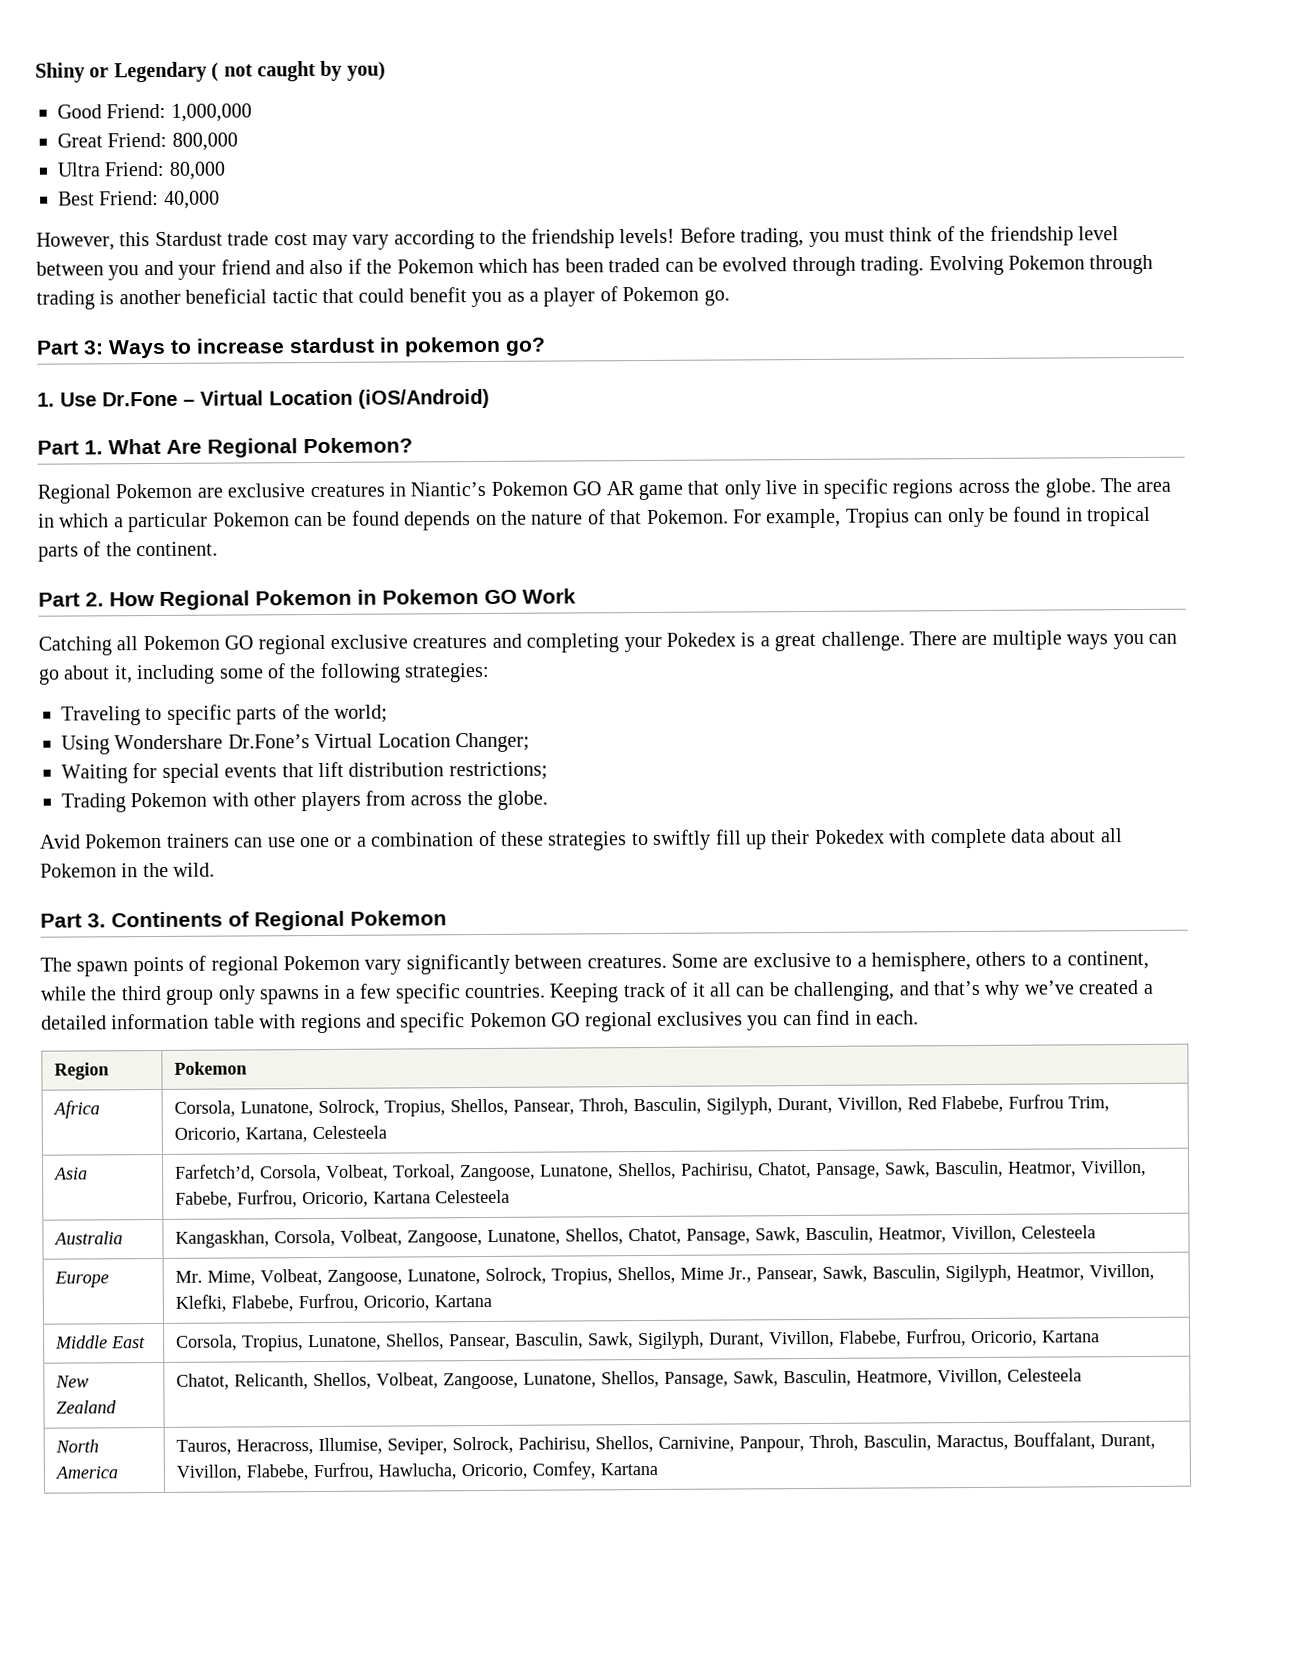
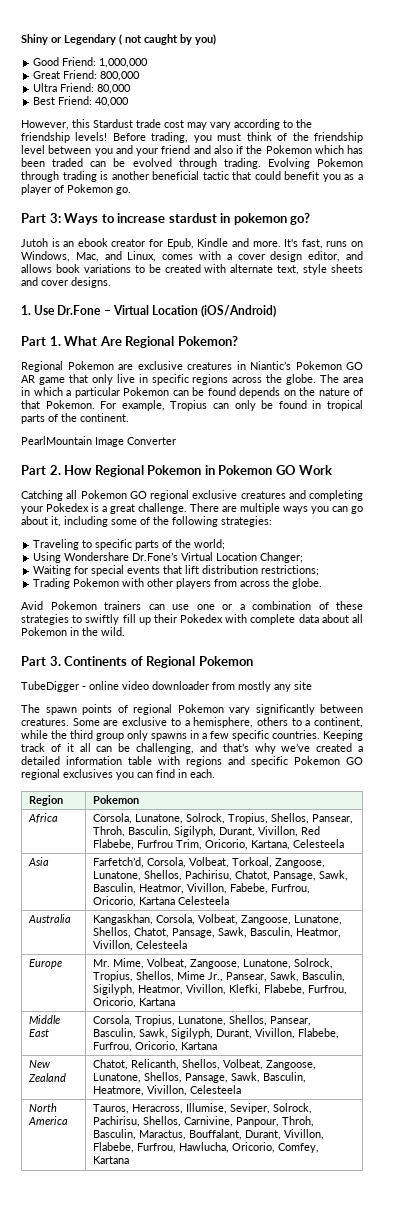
+ Jutoh is an ebook creator for Epub, Kindle and more. It's fast, runs on Windows, Mac, and Linux, comes with a cover design editor, and allows book variations to be created with alternate text, style sheets and cover designs.
+ PearlMountain Image Converter
+ TubeDigger - online video downloader from mostly any site

